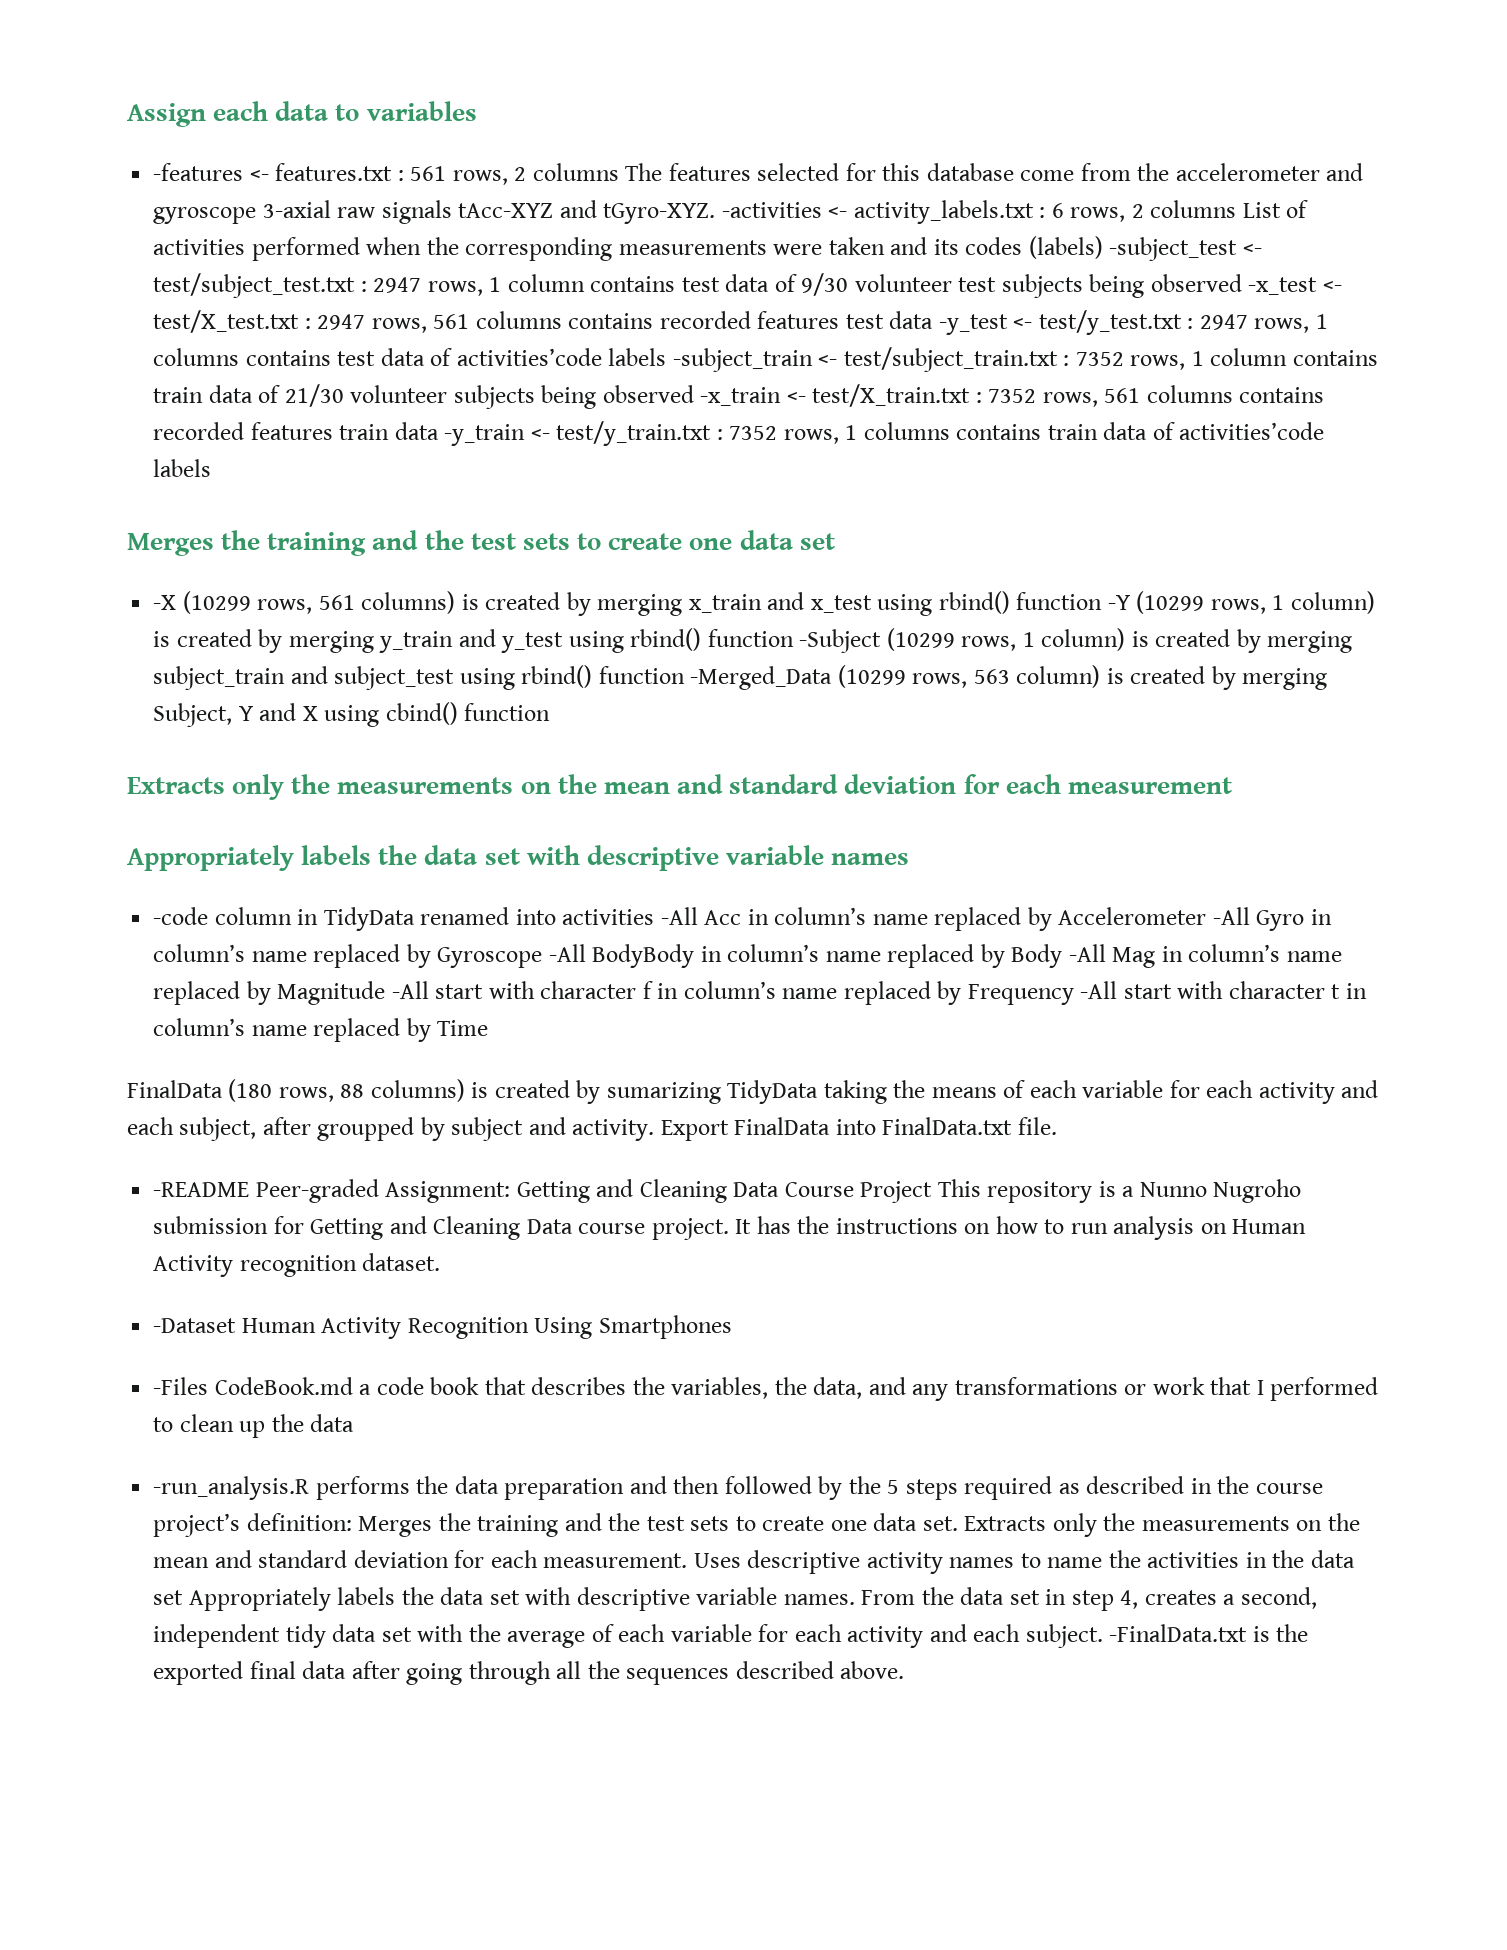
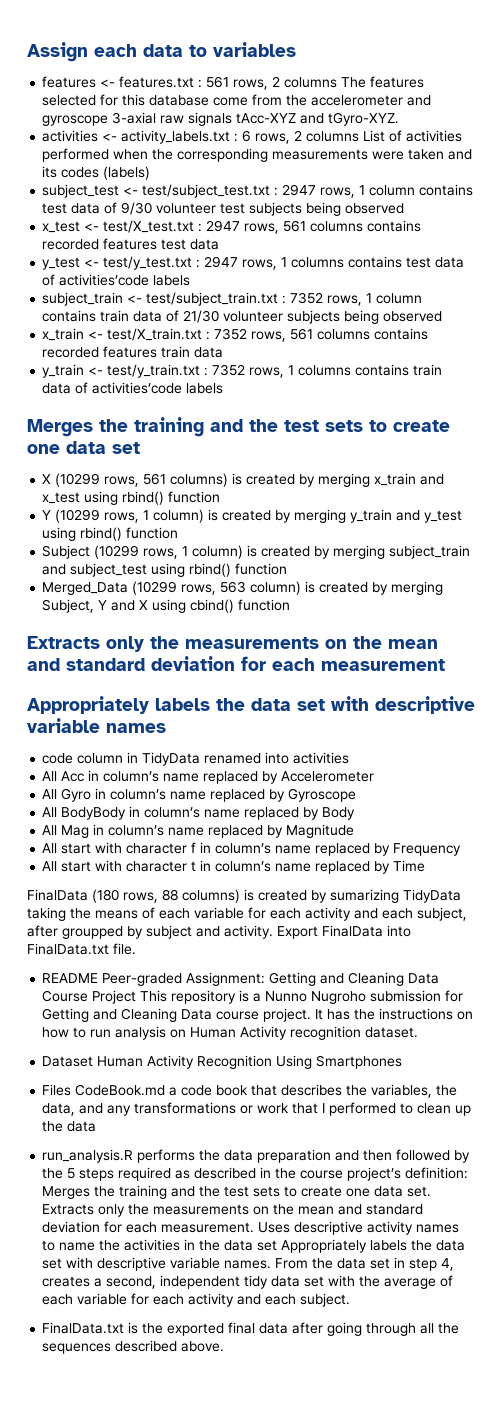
- -features <- features.txt :
+ features <- features.txt :
- 561 rows, 2 columns The features selected for this database come from the accelerometer and gyroscope 3-axial raw signals tAcc-XYZ and tGyro-XYZ. -activities <- activity_labels.txt :
+ 561 rows, 2 columns The features selected for this database come from the accelerometer and gyroscope 3-axial raw signals tAcc-XYZ and tGyro-XYZ.
+ activities <- activity_labels.txt :
- 6 rows, 2 columns List of activities performed when the corresponding measurements were taken and its codes (labels) -subject_test <- test/subject_test.txt :
+ 6 rows, 2 columns List of activities performed when the corresponding measurements were taken and its codes (labels)
+ subject_test <- test/subject_test.txt :
- 2947 rows, 1 column contains test data of 9/30 volunteer test subjects being observed -x_test <- test/X_test.txt :
+ 2947 rows, 1 column contains test data of 9/30 volunteer test subjects being observed
+ x_test <- test/X_test.txt :
- 2947 rows, 561 columns contains recorded features test data -y_test <- test/y_test.txt :
+ 2947 rows, 561 columns contains recorded features test data
+ y_test <- test/y_test.txt :
- 2947 rows, 1 columns contains test data of activities’code labels -subject_train <- test/subject_train.txt :
+ 2947 rows, 1 columns contains test data of activities’code labels
+ subject_train <- test/subject_train.txt :
- 7352 rows, 1 column contains train data of 21/30 volunteer subjects being observed -x_train <- test/X_train.txt :
+ 7352 rows, 1 column contains train data of 21/30 volunteer subjects being observed
+ x_train <- test/X_train.txt :
- 7352 rows, 561 columns contains recorded features train data -y_train <- test/y_train.txt :
+ 7352 rows, 561 columns contains recorded features train data
+ y_train <- test/y_train.txt :
- -X (10299 rows, 561 columns) is created by merging x_train and x_test using rbind() function -Y (10299 rows, 1 column) is created by merging y_train and y_test using rbind() function -Subject (10299 rows, 1 column) is created by merging subject_train and subject_test using rbind() function -Merged_Data (10299 rows, 563 column) is created by merging Subject, Y and X using cbind() function
+ X (10299 rows, 561 columns) is created by merging x_train and x_test using rbind() function
+ Y (10299 rows, 1 column) is created by merging y_train and y_test using rbind() function
+ Subject (10299 rows, 1 column) is created by merging subject_train and subject_test using rbind() function
+ Merged_Data (10299 rows, 563 column) is created by merging Subject, Y and X using cbind() function
- -code column in TidyData renamed into activities -All Acc in column’s name replaced by Accelerometer -All Gyro in column’s name replaced by Gyroscope -All BodyBody in column’s name replaced by Body -All Mag in column’s name replaced by Magnitude -All start with character f in column’s name replaced by Frequency -All start with character t in column’s name replaced by Time
+ code column in TidyData renamed into activities
+ All Acc in column’s name replaced by Accelerometer
+ All Gyro in column’s name replaced by Gyroscope
+ All BodyBody in column’s name replaced by Body
+ All Mag in column’s name replaced by Magnitude
+ All start with character f in column’s name replaced by Frequency
+ All start with character t in column’s name replaced by Time
- -README Peer-graded Assignment: Getting and Cleaning Data Course Project This repository is a Nunno Nugroho submission for Getting and Cleaning Data course project.
+ README Peer-graded Assignment: Getting and Cleaning Data Course Project This repository is a Nunno Nugroho submission for Getting and Cleaning Data course project.
- -Dataset Human Activity Recognition Using Smartphones
+ Dataset Human Activity Recognition Using Smartphones
- -Files CodeBook.md a code book that describes the variables, the data, and any transformations or work that I performed to clean up the data
+ Files CodeBook.md a code book that describes the variables, the data, and any transformations or work that I performed to clean up the data
- -run_analysis.R performs the data preparation and then followed by the 5 steps required as described in the course project’s definition: Merges the training and the test sets to create one data set.
+ run_analysis.R performs the data preparation and then followed by the 5 steps required as described in the course project’s definition: Merges the training and the test sets to create one data set.
- From the data set in step 4, creates a second, independent tidy data set with the average of each variable for each activity and each subject. -FinalData.txt is the exported final data after going through all the sequences described above.
+ From the data set in step 4, creates a second, independent tidy data set with the average of each variable for each activity and each subject.
+ FinalData.txt is the exported final data after going through all the sequences described above.

